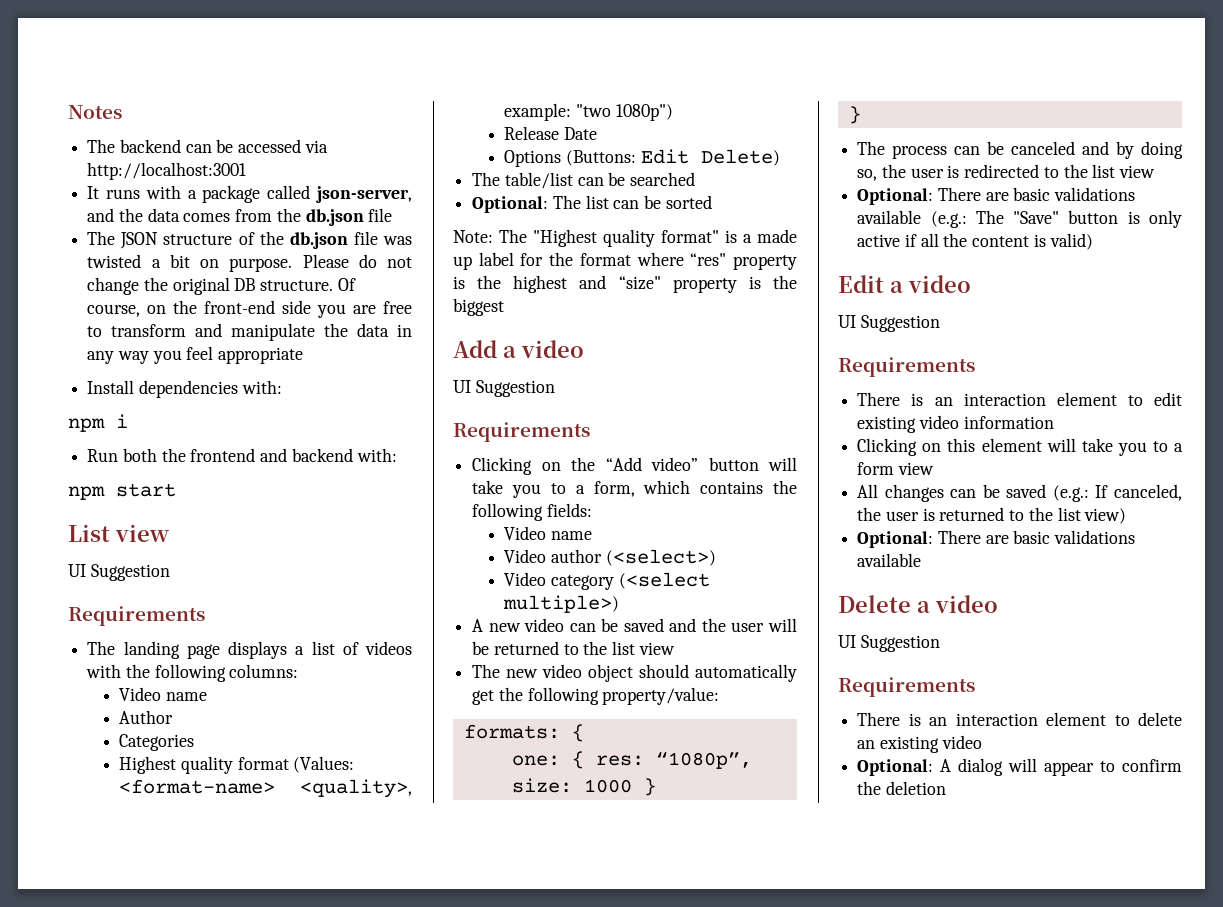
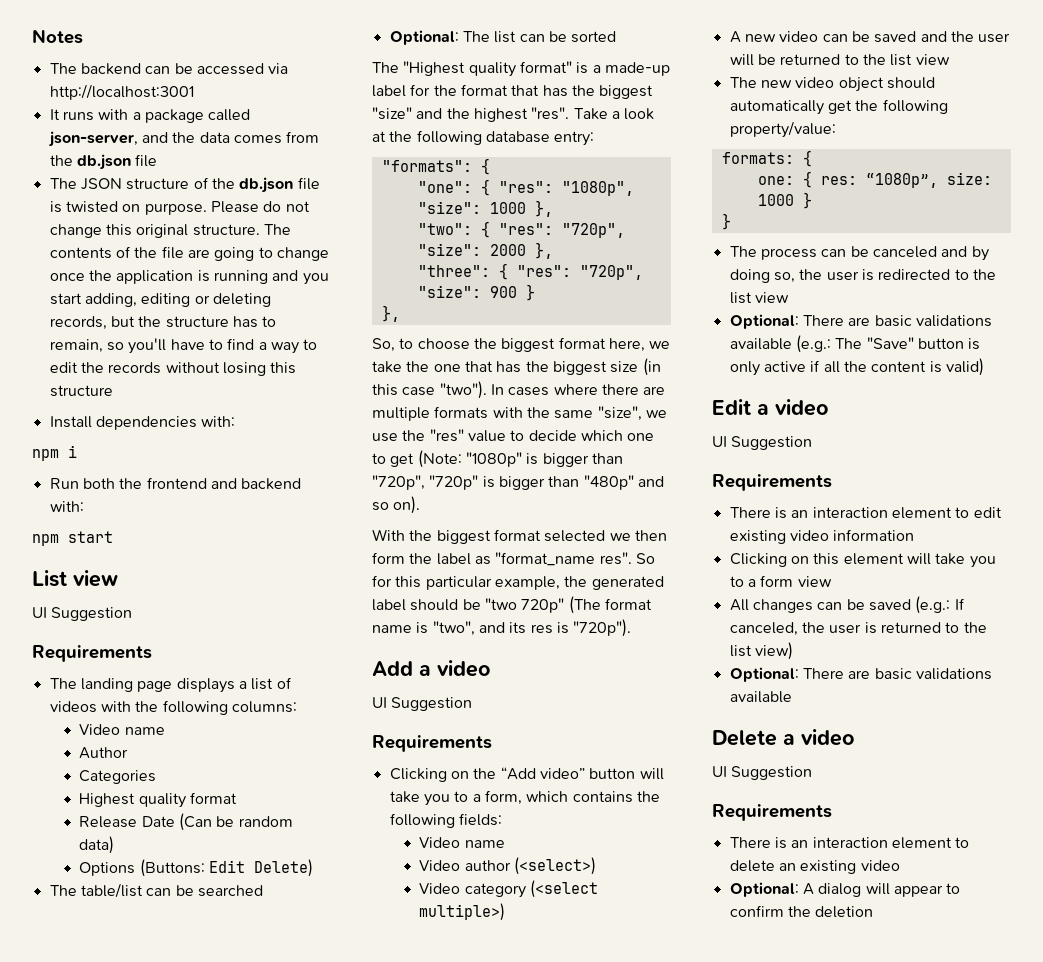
- The JSON structure of the db.json file was twisted a bit on purpose.
+ The JSON structure of the db.json file is twisted on purpose.
- Please do not change the original DB structure. Of course, on the front-end side you are free to transform and manipulate the data in any way you feel appropriate
+ Please do not change this original structure. The contents of the file are going to change once the application is running and you start adding, editing or deleting records, but the structure has to remain, so you'll have to find a way to edit the records without losing this structure
- Highest quality format (Values: <format-name> <quality>, example: "two 1080p")
- Release Date
+ Highest quality format
+ Release Date (Can be random data)
- Note: The "Highest quality format" is a made up label for the format where “res" property is the highest and “size" property is the biggest
+ The "Highest quality format" is a made-up label for the format that has the biggest "size" and the highest "res". Take a look at the following database entry:
+ "formats": {
+ "one": { "res": "1080p", "size": 1000 },
+ "two": { "res": "720p", "size": 2000 },
+ "three": { "res": "720p", "size": 900 }
+ },
+ So, to choose the biggest format here, we take the one that has the biggest size (in this case "two"). In cases where there are multiple formats with the same "size", we use the "res" value to decide which one to get (Note: "1080p" is bigger than "720p", "720p" is bigger than "480p" and so on).
+ With the biggest format selected we then form the label as "format_name res". So for this particular example, the generated label should be "two 720p" (The format name is "two", and its res is "720p").

